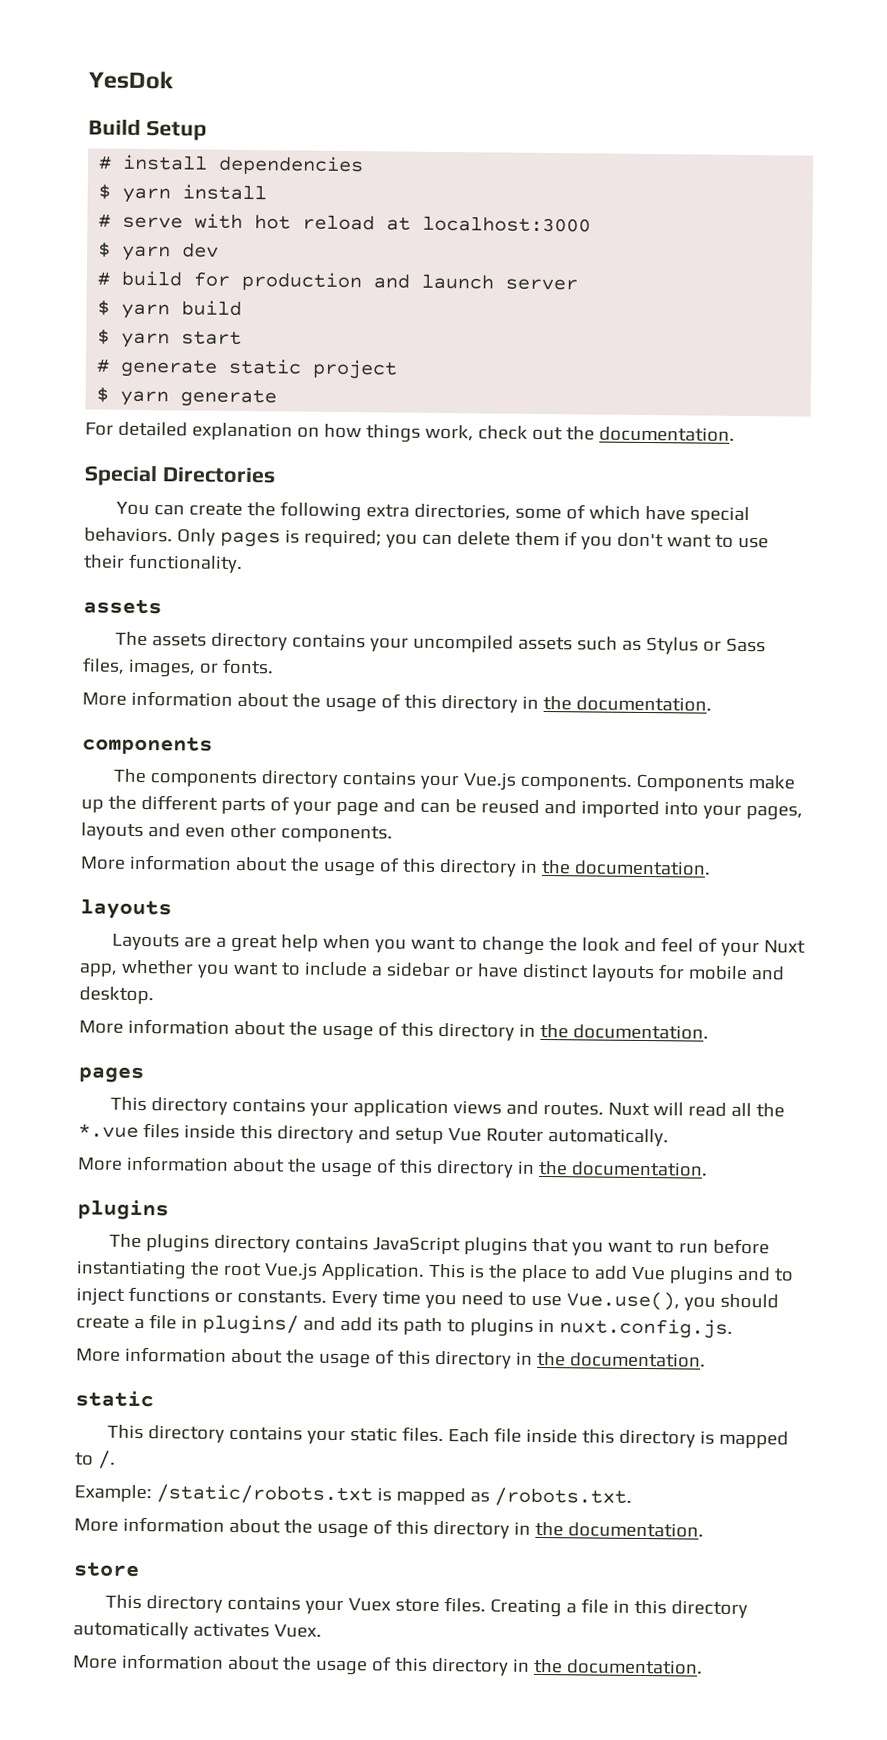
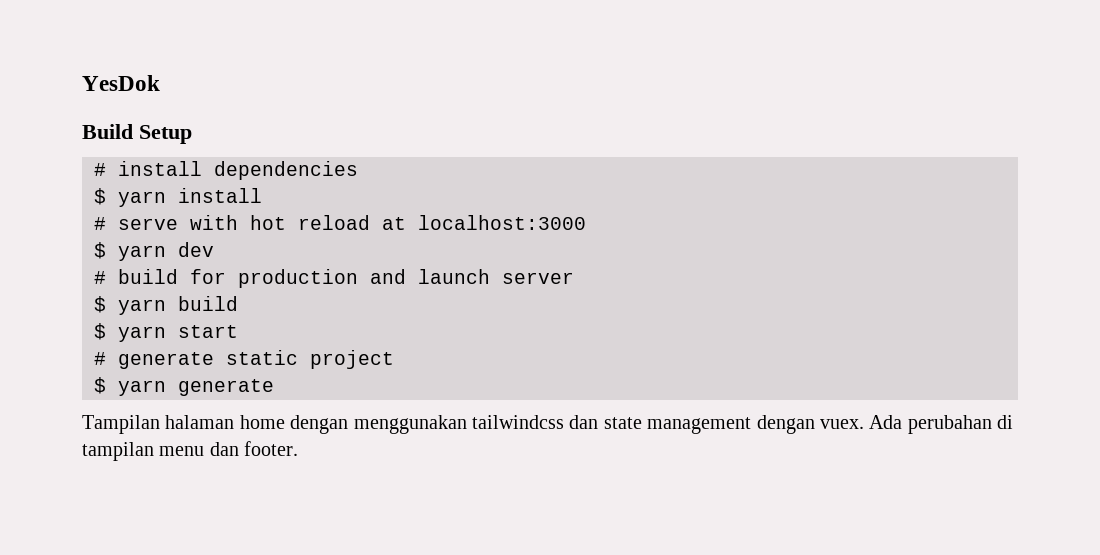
- For detailed explanation on how things work, check out the documentation.
- Special Directories
- You can create the following extra directories, some of which have special behaviors. Only pages is required; you can delete them if you don't want to use their functionality.
- assets
- The assets directory contains your uncompiled assets such as Stylus or Sass files, images, or fonts.
- More information about the usage of this directory in the documentation.
- components
- The components directory contains your Vue.js components. Components make up the different parts of your page and can be reused and imported into your pages, layouts and even other components.
- More information about the usage of this directory in the documentation.
- layouts
- Layouts are a great help when you want to change the look and feel of your Nuxt app, whether you want to include a sidebar or have distinct layouts for mobile and desktop.
- More information about the usage of this directory in the documentation.
- pages
- This directory contains your application views and routes. Nuxt will read all the *.vue files inside this directory and setup Vue Router automatically.
- More information about the usage of this directory in the documentation.
- plugins
- The plugins directory contains JavaScript plugins that you want to run before instantiating the root Vue.js Application. This is the place to add Vue plugins and to inject functions or constants. Every time you need to use Vue.use(), you should create a file in plugins/ and add its path to plugins in nuxt.config.js.
- More information about the usage of this directory in the documentation.
- static
- This directory contains your static files. Each file inside this directory is mapped to /.
- Example: /static/robots.txt is mapped as /robots.txt.
- More information about the usage of this directory in the documentation.
- store
- This directory contains your Vuex store files. Creating a file in this directory automatically activates Vuex.
- More information about the usage of this directory in the documentation.
+ Tampilan halaman home dengan menggunakan tailwindcss dan state management dengan vuex. Ada perubahan di tampilan menu dan footer.

